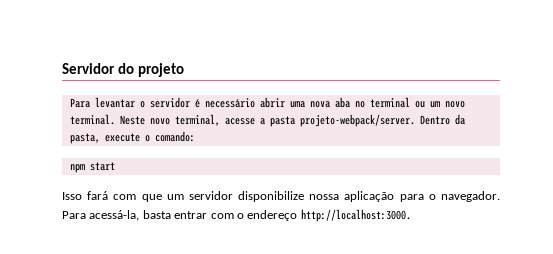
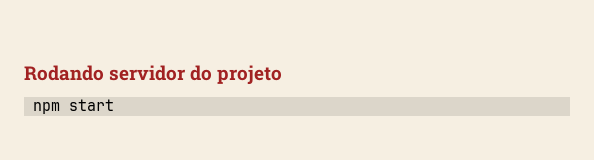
- Servidor do projeto
+ Rodando servidor do projeto
- Para levantar o servidor é necessário abrir uma nova aba no terminal ou um novo terminal. Neste novo terminal, acesse a pasta projeto-webpack/server. Dentro da pasta, execute o comando:
  npm start
- Isso fará com que um servidor disponibilize nossa aplicação para o navegador. Para acessá-la, basta entrar com o endereço http://localhost:3000.

